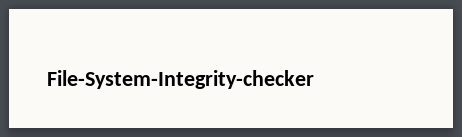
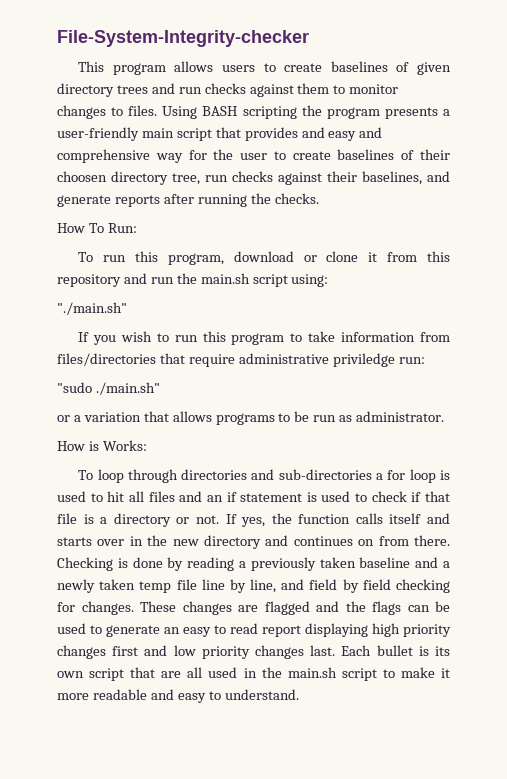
+ This program allows users to create baselines of given directory trees and run checks against them to monitor changes to files. Using BASH scripting the program presents a user-friendly main script that provides and easy and comprehensive way for the user to create baselines of their choosen directory tree, run checks against their baselines, and generate reports after running the checks.
+ How To Run:
+ To run this program, download or clone it from this repository and run the main.sh script using:
+ "./main.sh"
+ If you wish to run this program to take information from files/directories that require administrative priviledge run:
+ "sudo ./main.sh"
+ or a variation that allows programs to be run as administrator.
+ How is Works:
+ To loop through directories and sub-directories a for loop is used to hit all files and an if statement is used to check if that file is a directory or not. If yes, the function calls itself and starts over in the new directory and continues on from there. Checking is done by reading a previously taken baseline and a newly taken temp file line by line, and field by field checking for changes. These changes are flagged and the flags can be used to generate an easy to read report displaying high priority changes first and low priority changes last. Each bullet is its own script that are all used in the main.sh script to make it more readable and easy to understand.

